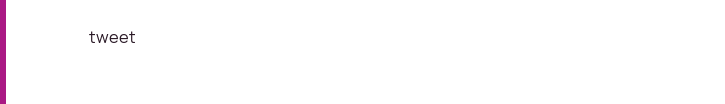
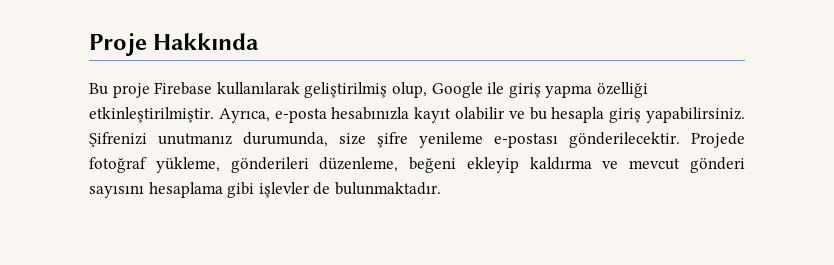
- tweet
+ Proje Hakkında
+ Bu proje Firebase kullanılarak geliştirilmiş olup, Google ile giriş yapma özelliği etkinleştirilmiştir. Ayrıca, e-posta hesabınızla kayıt olabilir ve bu hesapla giriş yapabilirsiniz. Şifrenizi unutmanız durumunda, size şifre yenileme e-postası gönderilecektir. Projede fotoğraf yükleme, gönderileri düzenleme, beğeni ekleyip kaldırma ve mevcut gönderi sayısını hesaplama gibi işlevler de bulunmaktadır.

